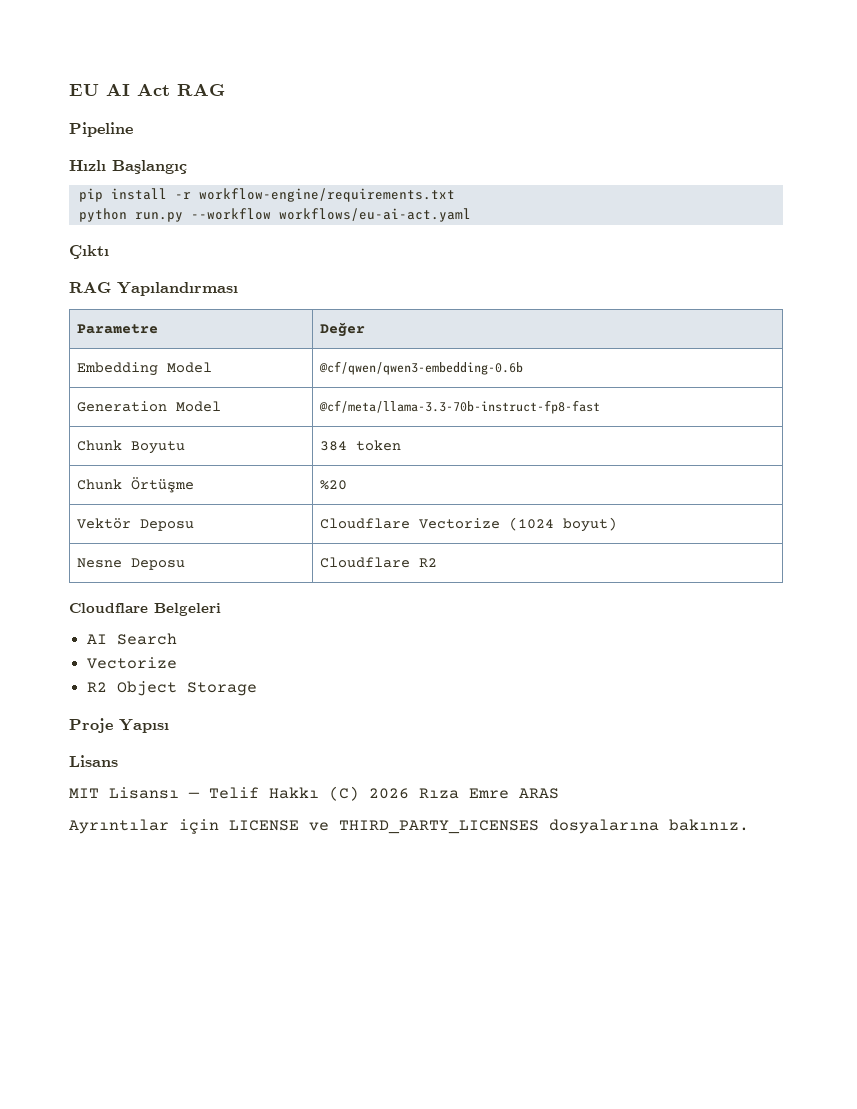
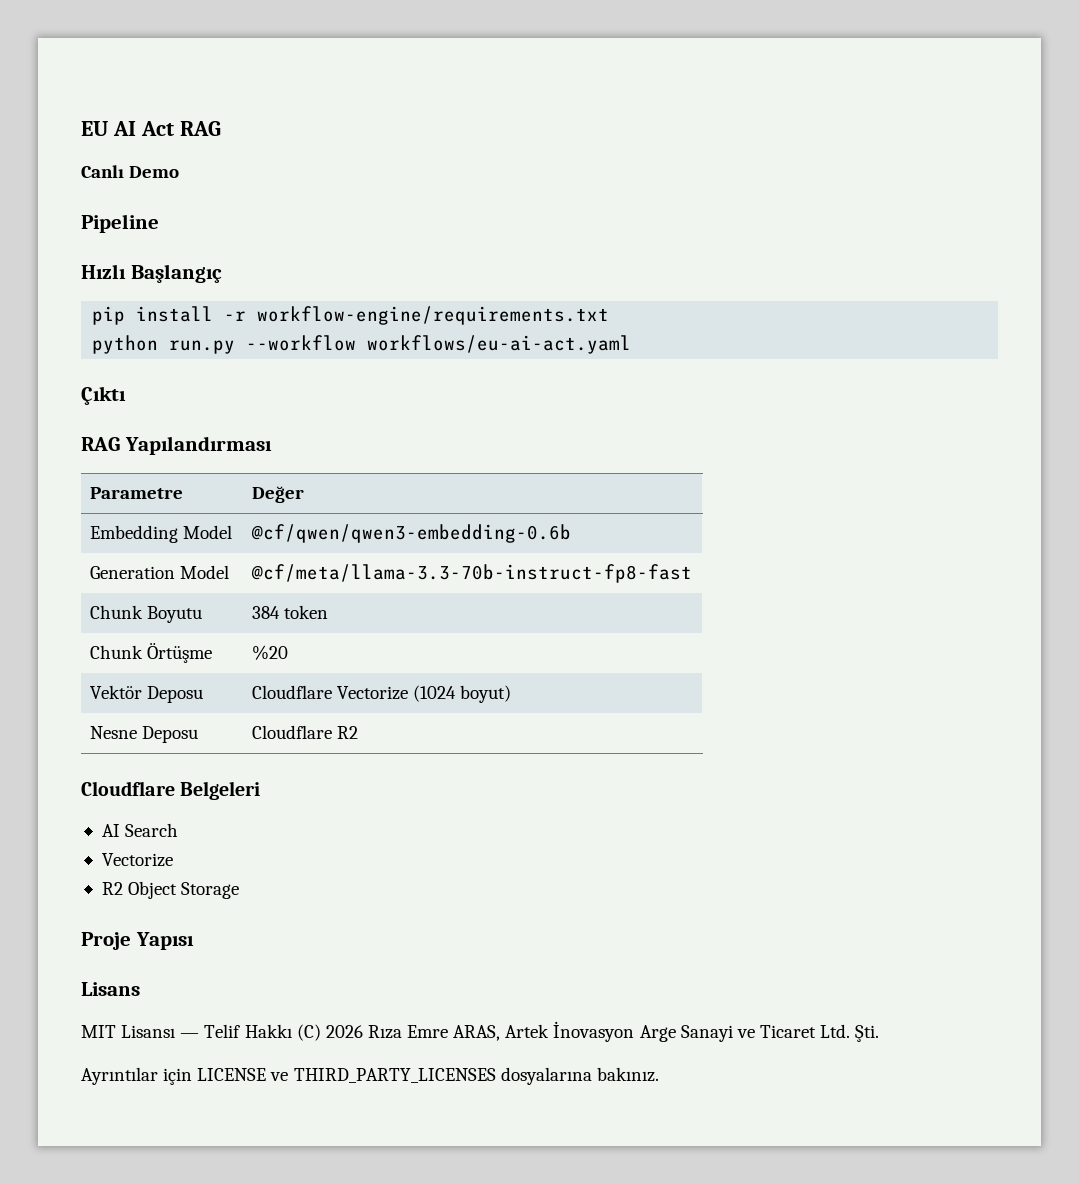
+ Canlı Demo
- MIT Lisansı — Telif Hakkı (C) 2026 Rıza Emre ARAS
+ MIT Lisansı — Telif Hakkı (C) 2026 Rıza Emre ARAS, Artek İnovasyon Arge Sanayi ve Ticaret Ltd. Şti.

